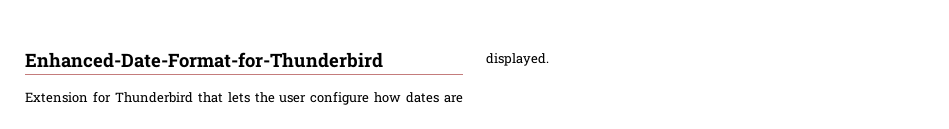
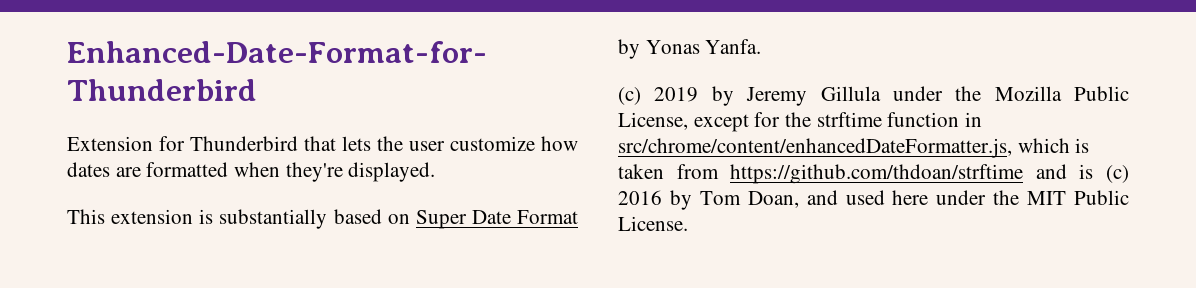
- Extension for Thunderbird that lets the user configure how dates are displayed.
+ Extension for Thunderbird that lets the user customize how dates are formatted when they're displayed.
+ This extension is substantially based on Super Date Format by Yonas Yanfa.
+ (c) 2019 by Jeremy Gillula under the Mozilla Public License, except for the strftime function in src/chrome/content/enhancedDateFormatter.js, which is taken from https://github.com/thdoan/strftime and is (c) 2016 by Tom Doan, and used here under the MIT Public License.

